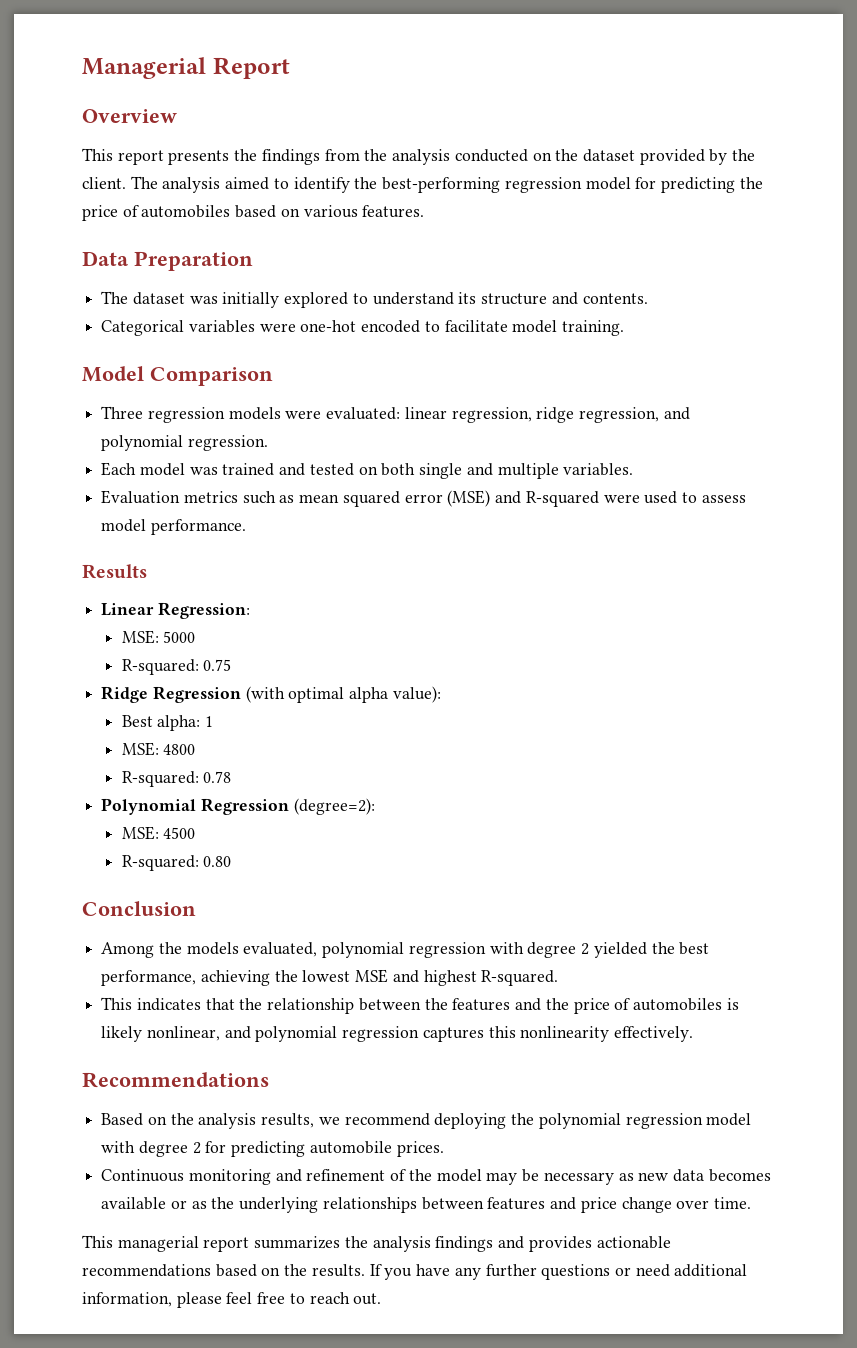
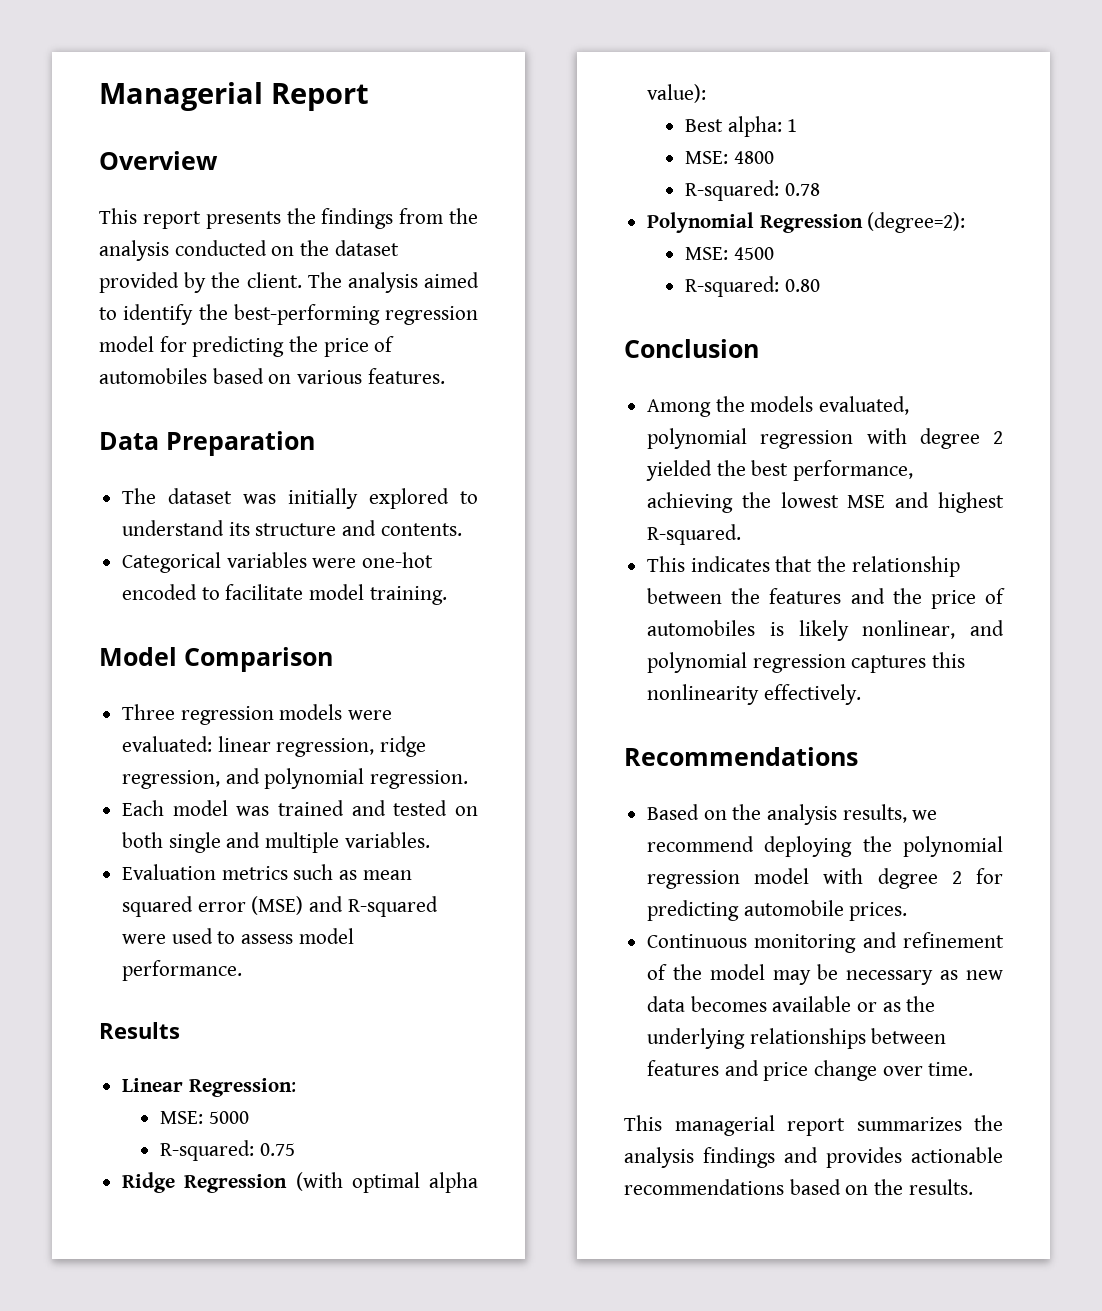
- If you have any further questions or need additional information, please feel free to reach out.

